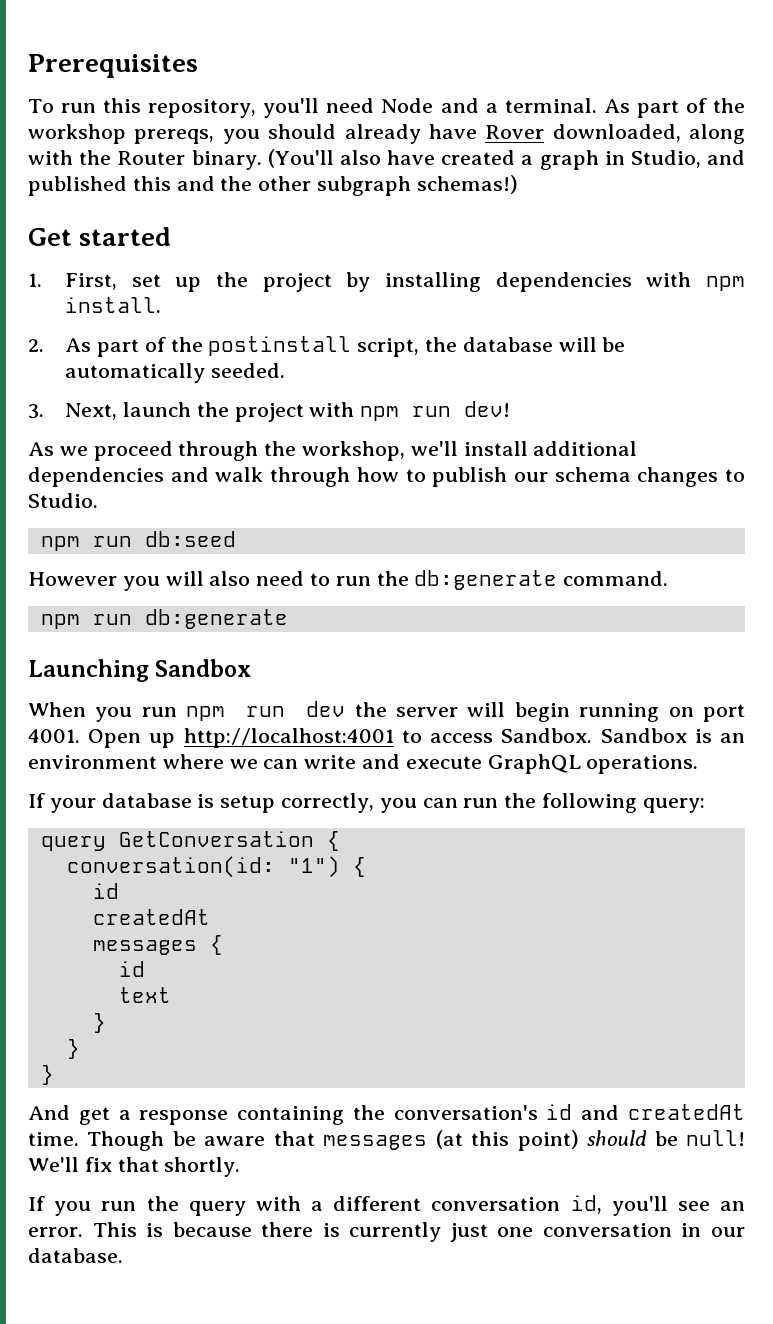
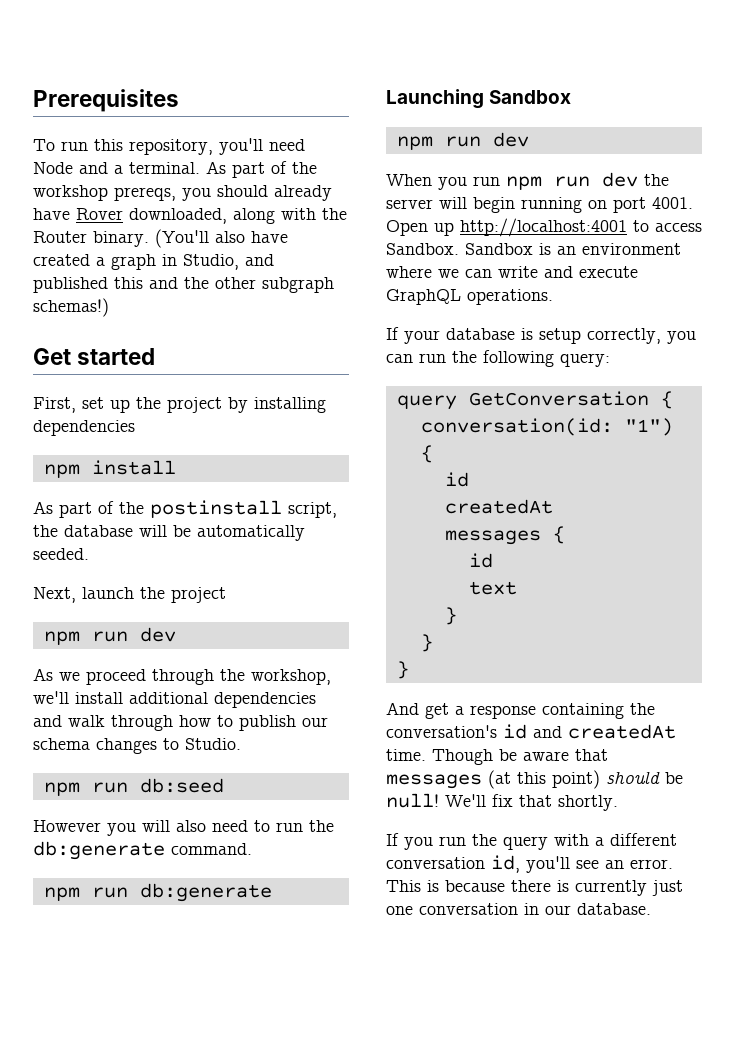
- 1. First, set up the project by installing dependencies with npm install.
- 2. As part of the postinstall script, the database will be automatically seeded.
+ First, set up the project by installing dependencies
+ npm install
+ As part of the postinstall script, the database will be automatically seeded.
- 3. Next, launch the project with npm run dev!
+ Next, launch the project
+ npm run dev
  Launching Sandbox
+ npm run dev

